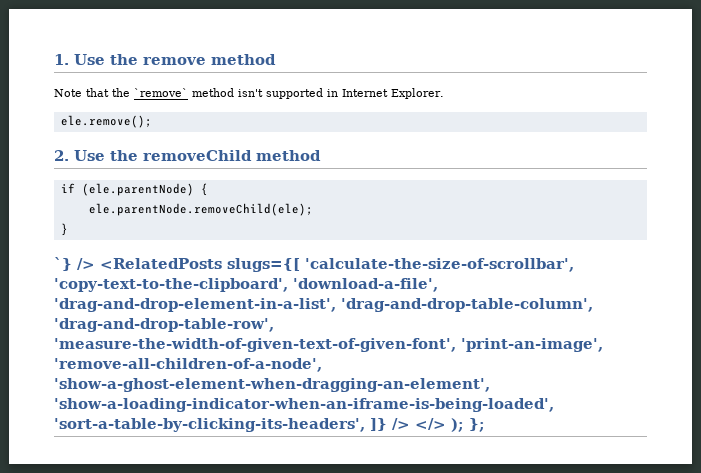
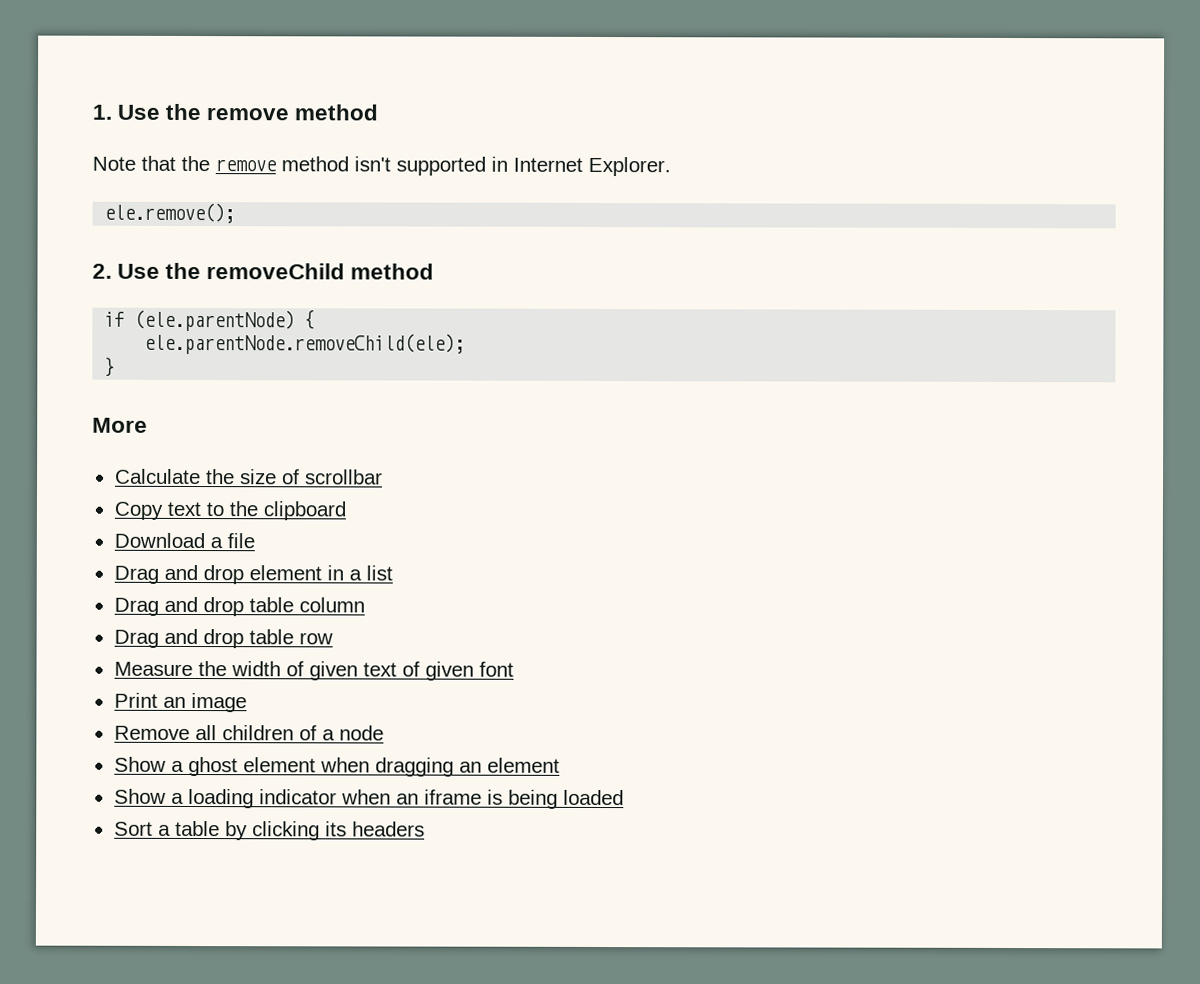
- Note that the `remove` method isn't supported in Internet Explorer.
+ Note that the remove method isn't supported in Internet Explorer.
- `} /> <RelatedPosts slugs={[ 'calculate-the-size-of-scrollbar', 'copy-text-to-the-clipboard', 'download-a-file', 'drag-and-drop-element-in-a-list', 'drag-and-drop-table-column', 'drag-and-drop-table-row', 'measure-the-width-of-given-text-of-given-font', 'print-an-image', 'remove-all-children-of-a-node', 'show-a-ghost-element-when-dragging-an-element', 'show-a-loading-indicator-when-an-iframe-is-being-loaded', 'sort-a-table-by-clicking-its-headers', ]} /> </> ); };
+ More
+ Calculate the size of scrollbar
+ Copy text to the clipboard
+ Download a file
+ Drag and drop element in a list
+ Drag and drop table column
+ Drag and drop table row
+ Measure the width of given text of given font
+ Print an image
+ Remove all children of a node
+ Show a ghost element when dragging an element
+ Show a loading indicator when an iframe is being loaded
+ Sort a table by clicking its headers

